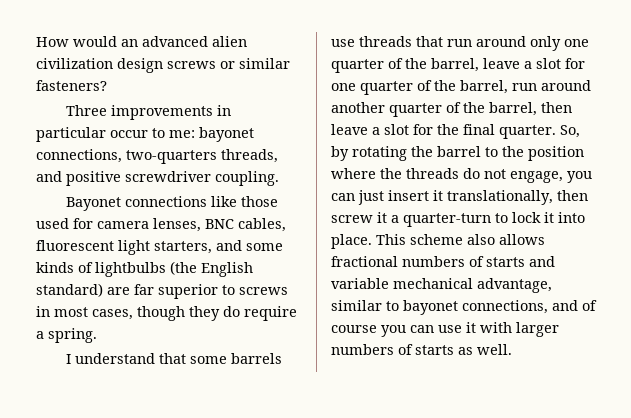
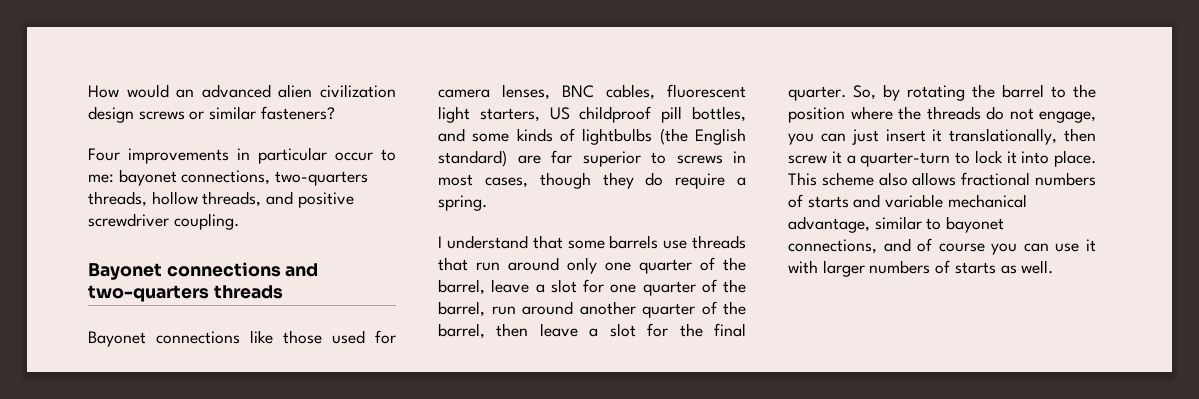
- Three improvements in particular occur to me: bayonet connections, two-quarters threads, and positive screwdriver coupling.
+ Four improvements in particular occur to me: bayonet connections, two-quarters threads, hollow threads, and positive screwdriver coupling.
+ Bayonet connections and two-quarters threads
- Bayonet connections like those used for camera lenses, BNC cables, fluorescent light starters, and some kinds of lightbulbs (the English standard) are far superior to screws in most cases, though they do require a spring.
+ Bayonet connections like those used for camera lenses, BNC cables, fluorescent light starters, US childproof pill bottles, and some kinds of lightbulbs (the English standard) are far superior to screws in most cases, though they do require a spring.

